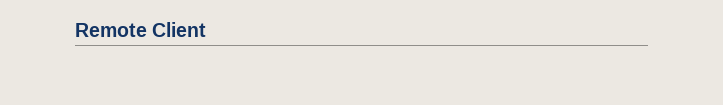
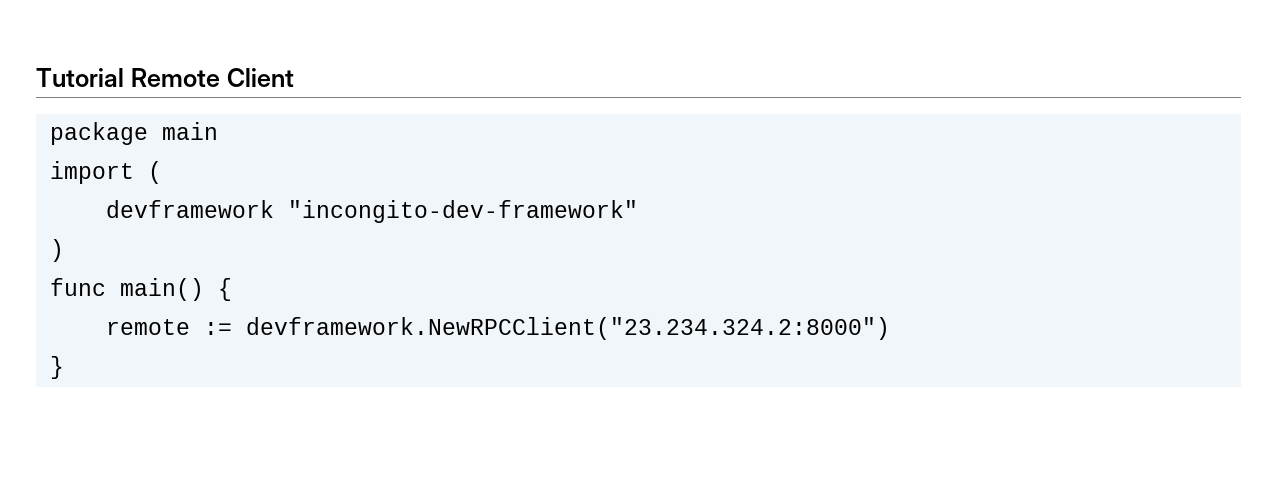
- Remote Client
+ Tutorial Remote Client
+ package main
+ import (
+ devframework "incongito-dev-framework"
+ )
+ func main() {
+ remote := devframework.NewRPCClient("23.234.324.2:8000")
+ }

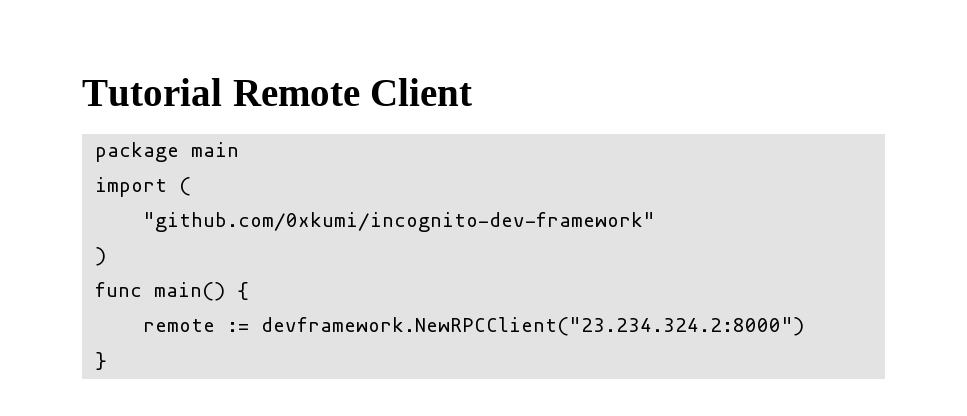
- devframework "incongito-dev-framework"
+ "github.com/0xkumi/incognito-dev-framework"

